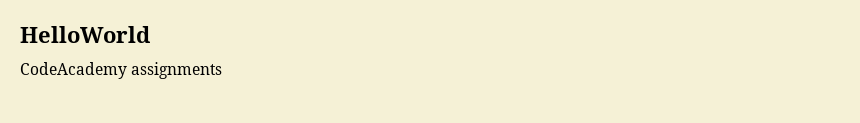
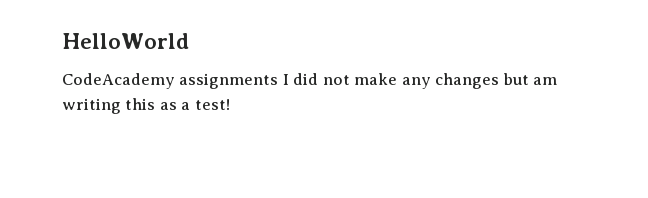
- CodeAcademy assignments
+ CodeAcademy assignments I did not make any changes but am writing this as a test!

